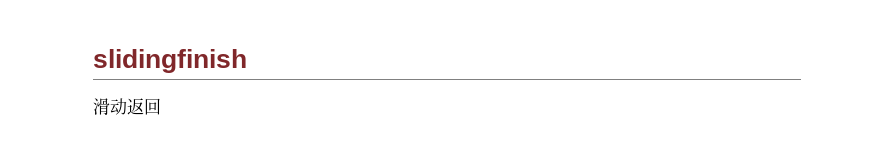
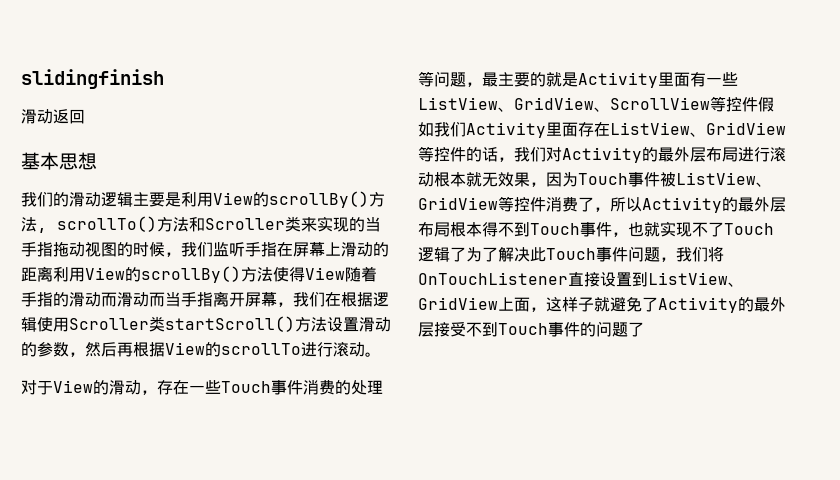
+ 基本思想
+ 我们的滑动逻辑主要是利用View的scrollBy()方法, scrollTo()方法和Scroller类来实现的当手指拖动视图的时候，我们监听手指在屏幕上滑动的距离利用View的scrollBy()方法使得View随着手指的滑动而滑动而当手指离开屏幕，我们在根据逻辑使用Scroller类startScroll()方法设置滑动的参数，然后再根据View的scrollTo进行滚动。
+ 对于View的滑动，存在一些Touch事件消费的处理等问题，最主要的就是Activity里面有一些ListView、GridView、ScrollView等控件假如我们Activity里面存在ListView、GridView等控件的话，我们对Activity的最外层布局进行滚动根本就无效果，因为Touch事件被ListView、GridView等控件消费了，所以Activity的最外层布局根本得不到Touch事件，也就实现不了Touch逻辑了为了解决此Touch事件问题，我们将OnTouchListener直接设置到ListView、GridView上面，这样子就避免了Activity的最外层接受不到Touch事件的问题了

